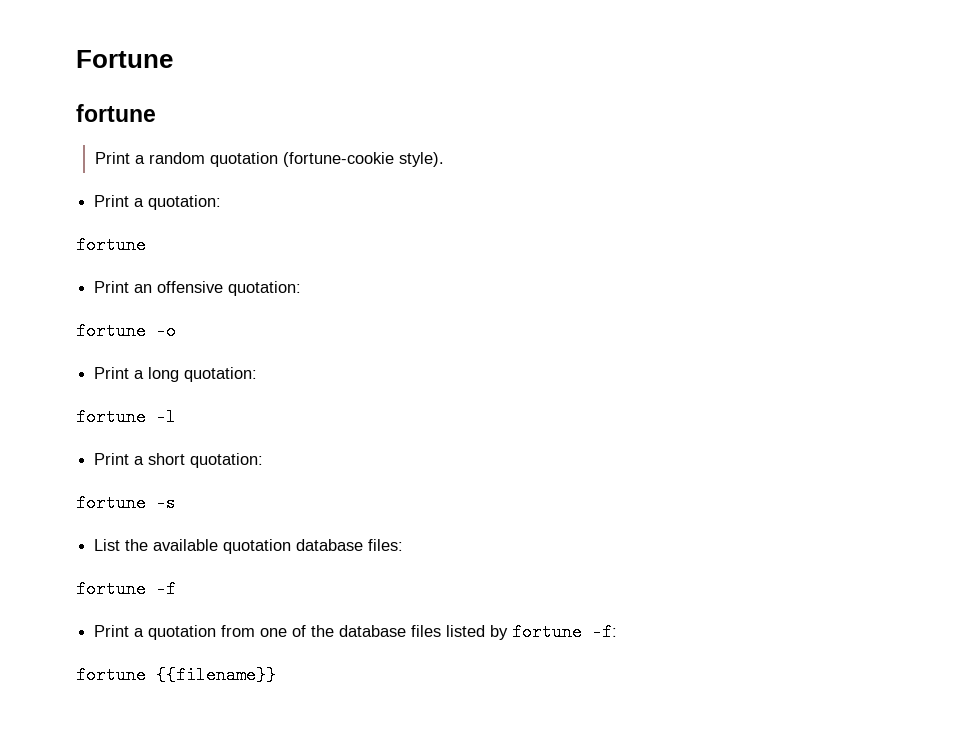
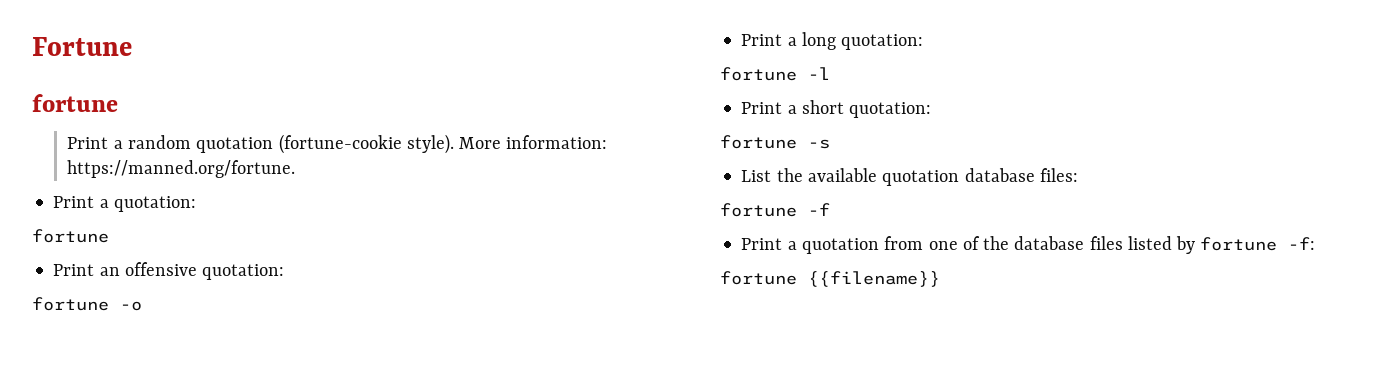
+ More information: https://manned.org/fortune.

